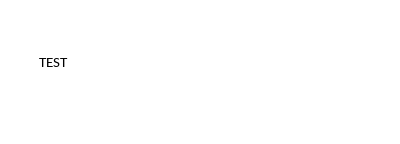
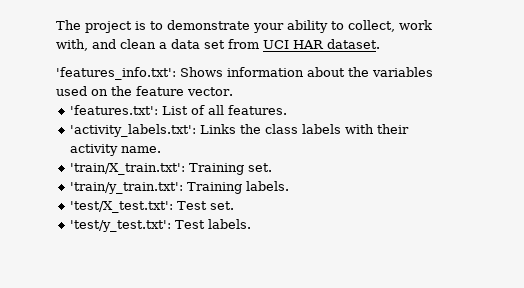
- TEST
+ The project is to demonstrate your ability to collect, work with, and clean a data set from UCI HAR dataset.
+ 'features_info.txt': Shows information about the variables used on the feature vector.
+ 'features.txt': List of all features.
+ 'activity_labels.txt': Links the class labels with their activity name.
+ 'train/X_train.txt': Training set.
+ 'train/y_train.txt': Training labels.
+ 'test/X_test.txt': Test set.
+ 'test/y_test.txt': Test labels.

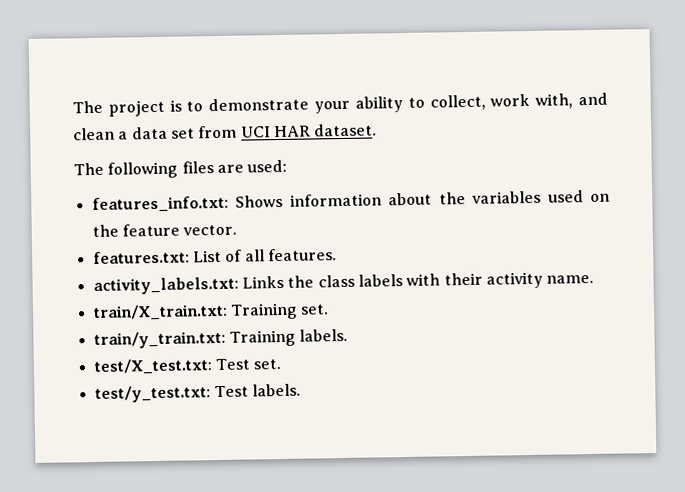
- 'features_info.txt': Shows information about the variables used on the feature vector.
+ The following files are used:
+ features_info.txt: Shows information about the variables used on the feature vector.
- 'features.txt': List of all features.
+ features.txt: List of all features.
- 'activity_labels.txt': Links the class labels with their activity name.
+ activity_labels.txt: Links the class labels with their activity name.
- 'train/X_train.txt': Training set.
+ train/X_train.txt: Training set.
- 'train/y_train.txt': Training labels.
+ train/y_train.txt: Training labels.
- 'test/X_test.txt': Test set.
+ test/X_test.txt: Test set.
- 'test/y_test.txt': Test labels.
+ test/y_test.txt: Test labels.

